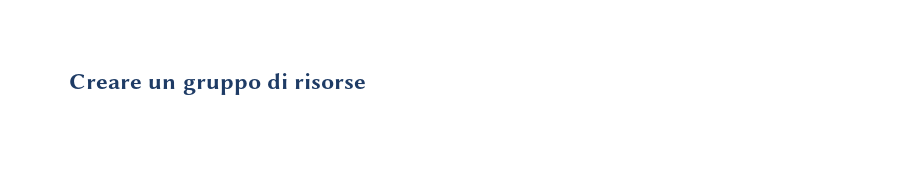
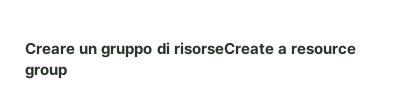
- Creare un gruppo di risorse
+ Creare un gruppo di risorseCreate a resource group

